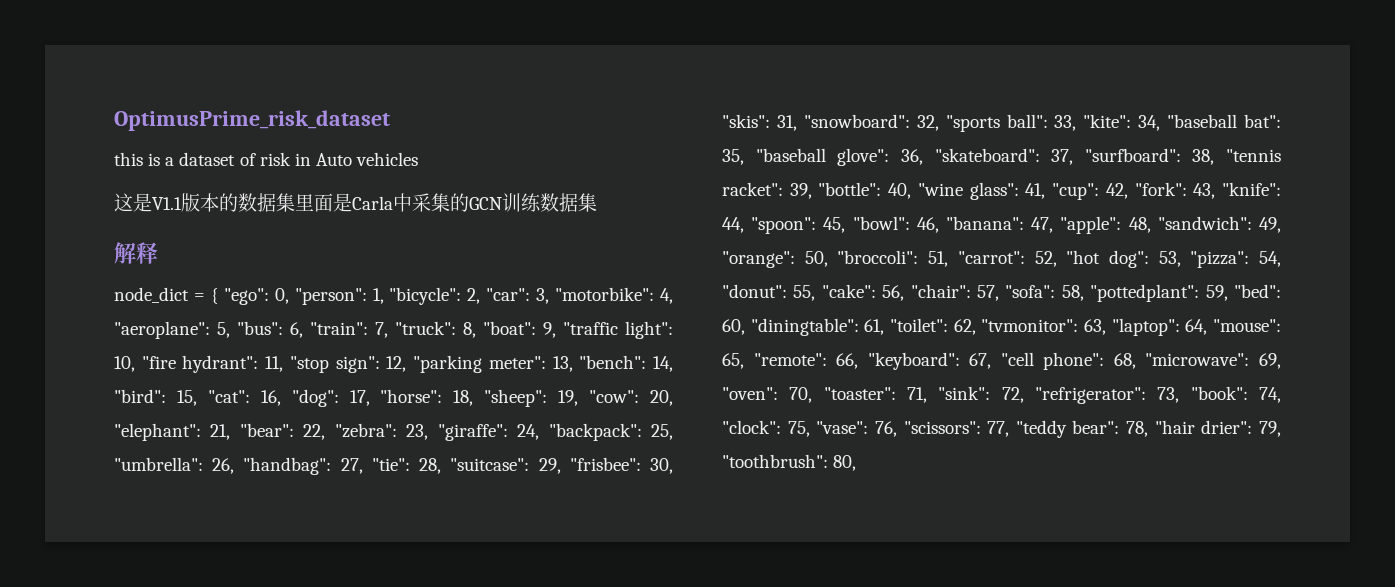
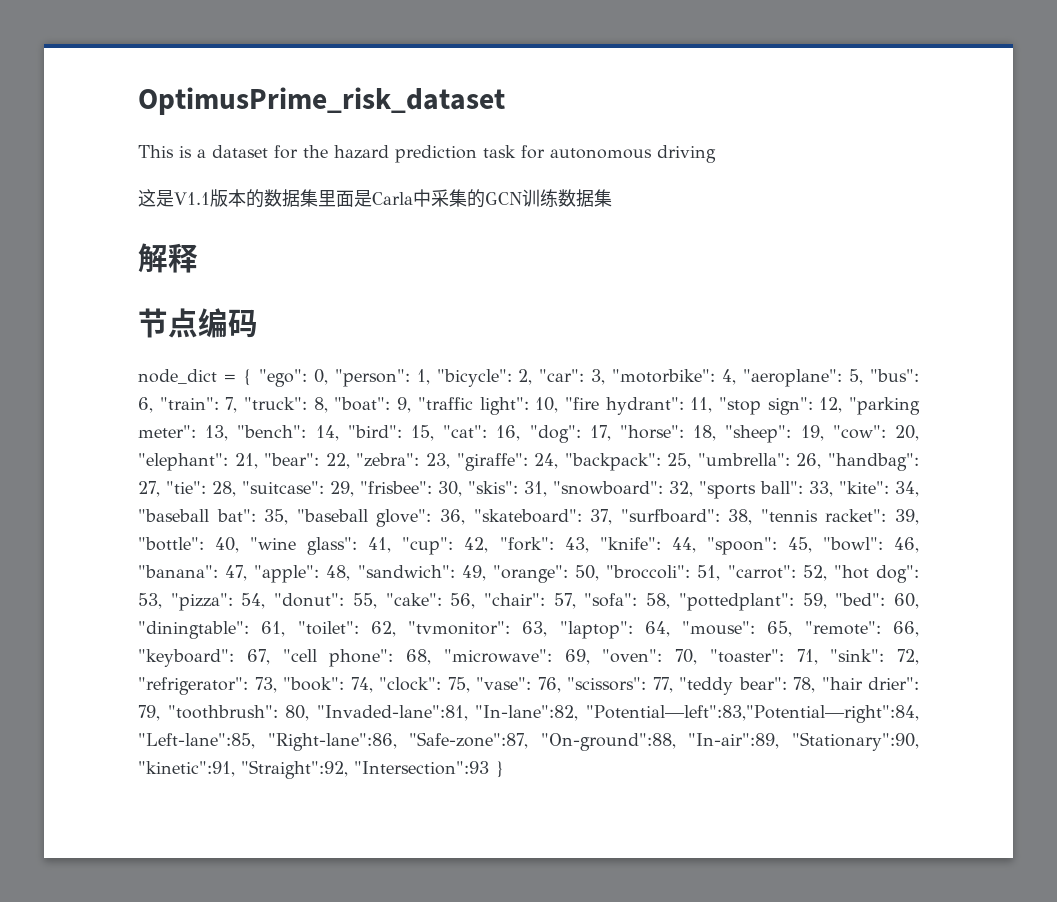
- this is a dataset of risk in Auto vehicles
+ This is a dataset for the hazard prediction task for autonomous driving
+ 节点编码
- 80,
+ 80, "Invaded-lane":81, "In-lane":82, "Potential—left":83,"Potential—right":84, "Left-lane":85, "Right-lane":86, "Safe-zone":87, "On-ground":88, "In-air":89, "Stationary":90, "kinetic":91, "Straight":92, "Intersection":93 }

